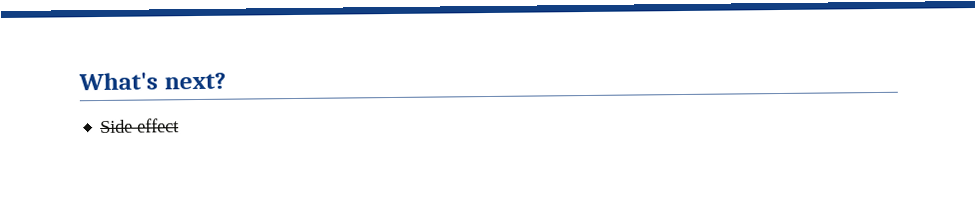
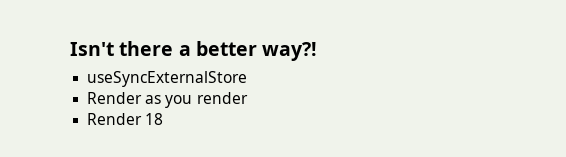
- What's next?
- Side effect
+ Isn't there a better way?!
+ useSyncExternalStore
+ Render as you render
+ Render 18

